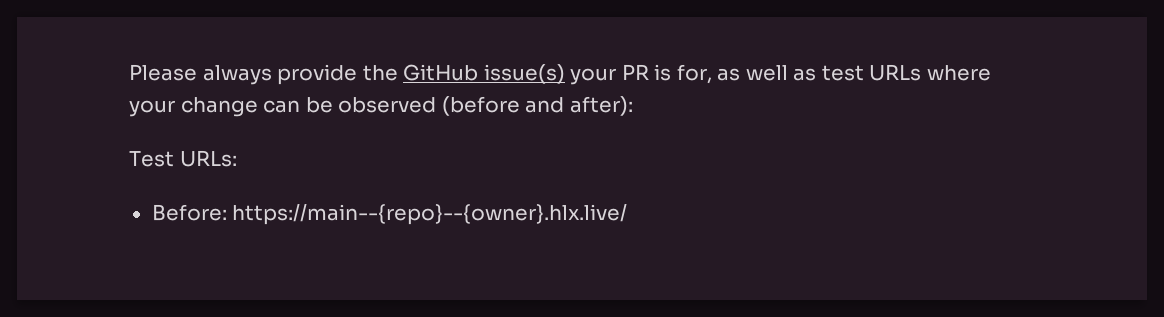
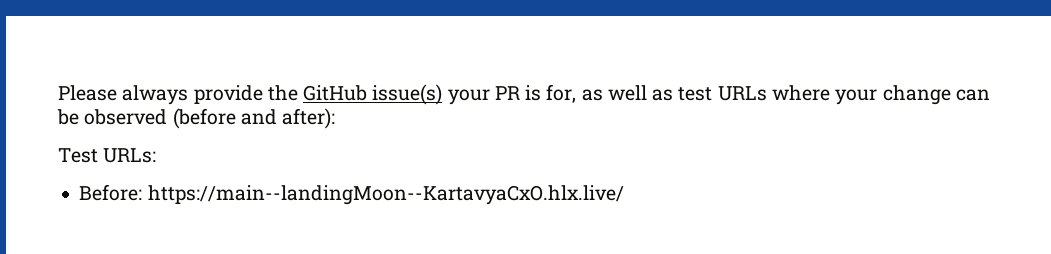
- Before: https://main--{repo}--{owner}.hlx.live/
+ Before: https://main--landingMoon--KartavyaCxO.hlx.live/

